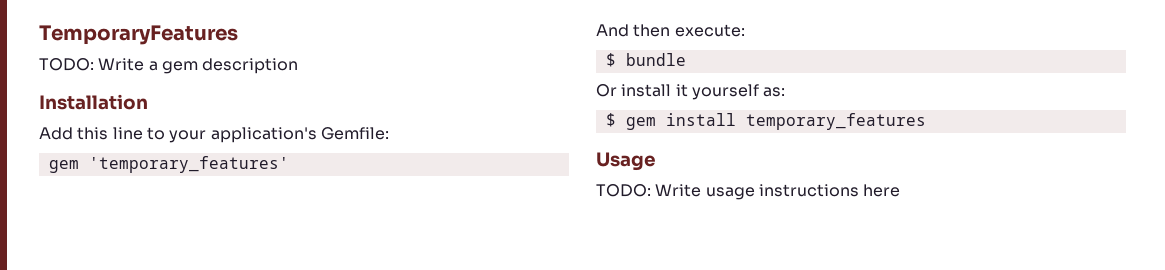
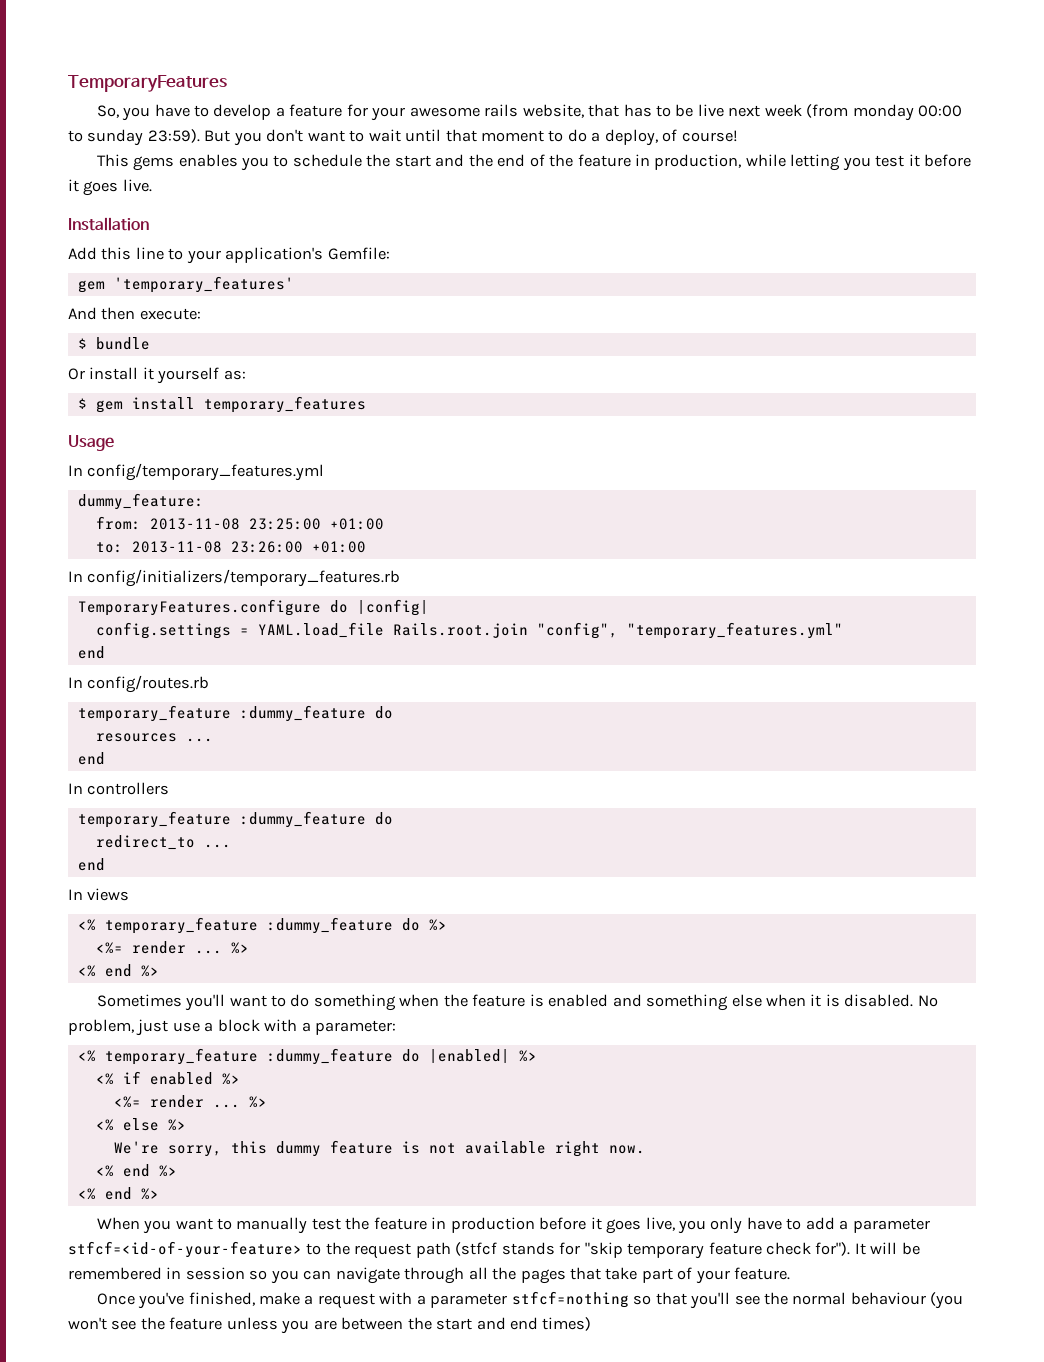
- TODO: Write a gem description
+ So, you have to develop a feature for your awesome rails website, that has to be live next week (from monday 00:00 to sunday 23:59). But you don't want to wait until that moment to do a deploy, of course!
+ This gems enables you to schedule the start and the end of the feature in production, while letting you test it before it goes live.
- TODO: Write usage instructions here
+ In config/temporary_features.yml
+ dummy_feature:
+ from: 2013-11-08 23:25:00 +01:00
+ to: 2013-11-08 23:26:00 +01:00
+ In config/initializers/temporary_features.rb
+ TemporaryFeatures.configure do |config|
+ config.settings = YAML.load_file Rails.root.join "config", "temporary_features.yml"
+ end
+ In config/routes.rb
+ temporary_feature :dummy_feature do
+ resources ...
+ end
+ In controllers
+ temporary_feature :dummy_feature do
+ redirect_to ...
+ end
+ In views
+ <% temporary_feature :dummy_feature do %>
+ <%= render ... %>
+ <% end %>
+ Sometimes you'll want to do something when the feature is enabled and something else when it is disabled. No problem, just use a block with a parameter:
+ <% temporary_feature :dummy_feature do |enabled| %>
+ <% if enabled %>
+ <%= render ... %>
+ <% else %>
+ We're sorry, this dummy feature is not available right now.
+ <% end %>
+ <% end %>
+ When you want to manually test the feature in production before it goes live, you only have to add a parameter stfcf=<id-of-your-feature> to the request path (stfcf stands for "skip temporary feature check for"). It will be remembered in session so you can navigate through all the pages that take part of your feature.
+ Once you've finished, make a request with a parameter stfcf=nothing so that you'll see the normal behaviour (you won't see the feature unless you are between the start and end times)

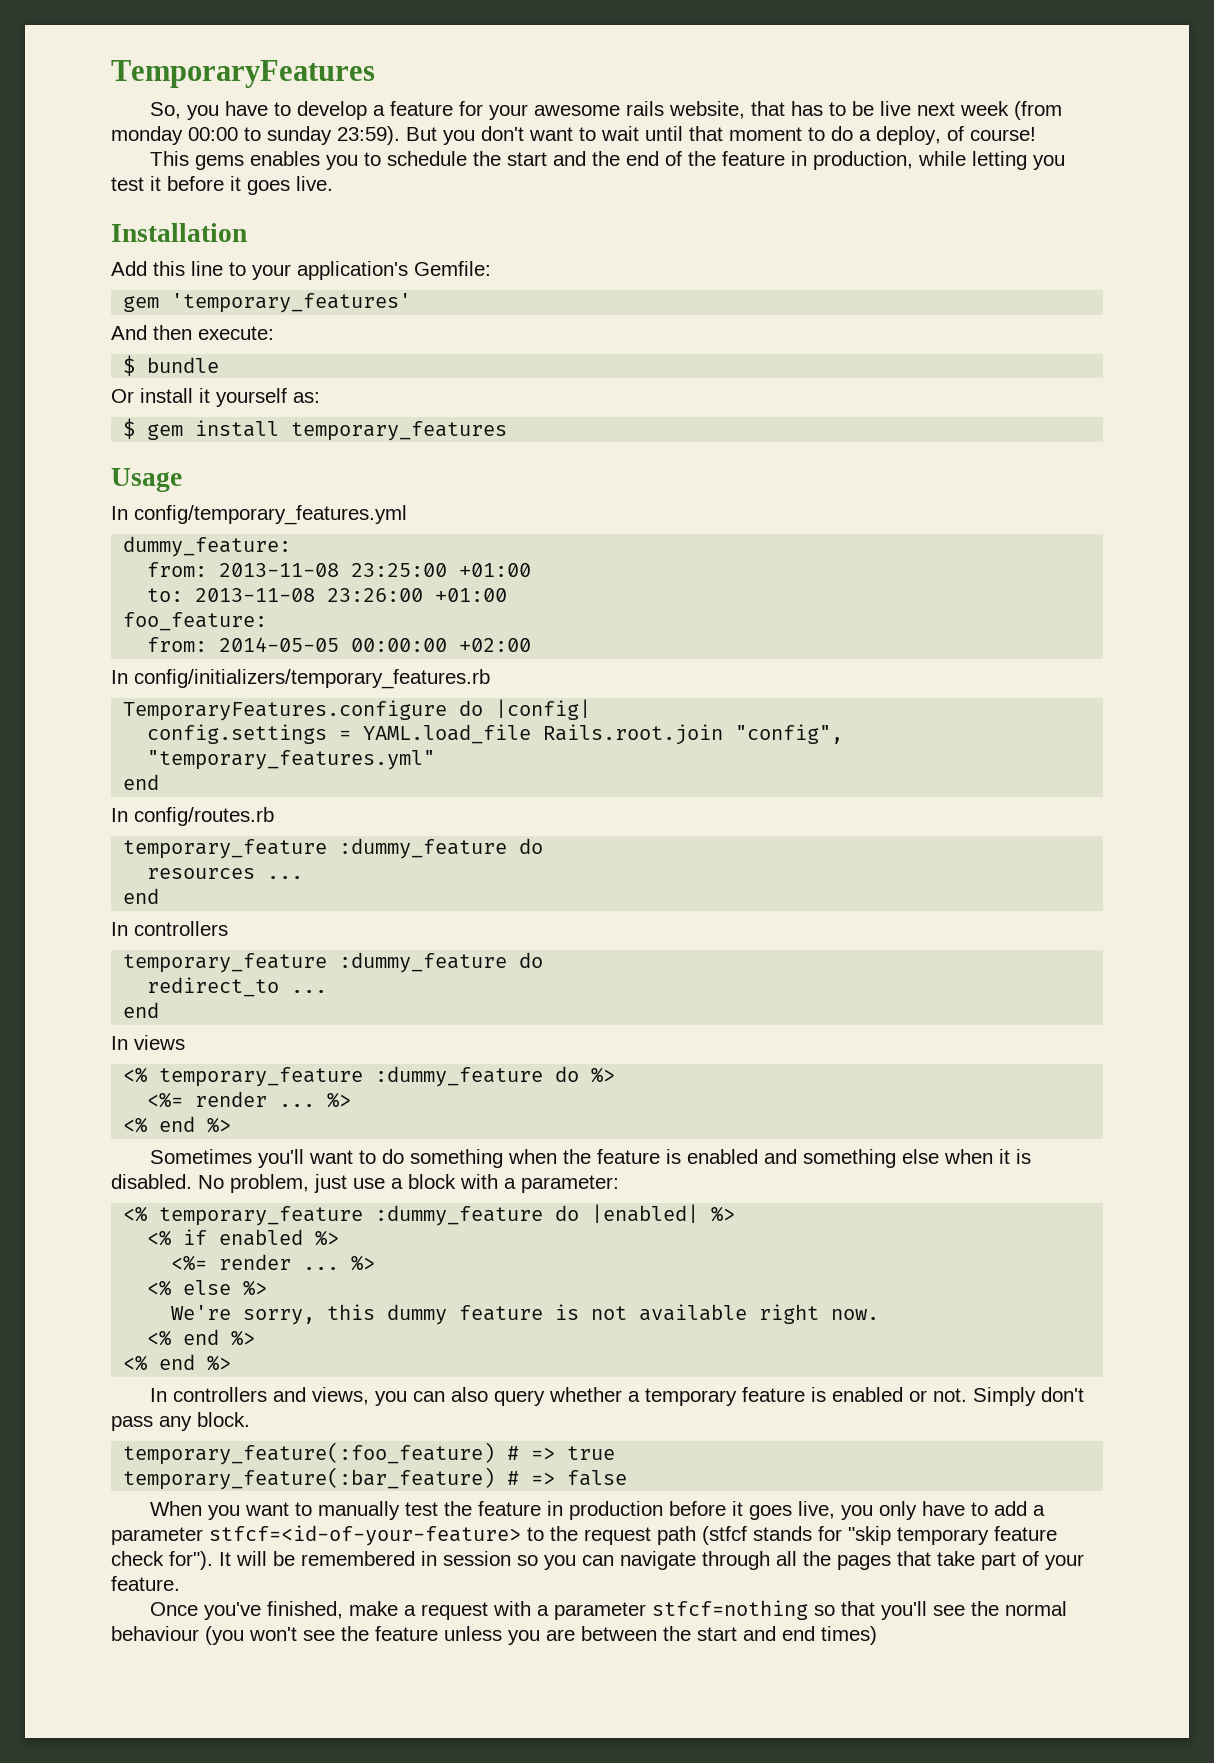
+ foo_feature:
+ from: 2014-05-05 00:00:00 +02:00
+ In controllers and views, you can also query whether a temporary feature is enabled or not. Simply don't pass any block.
+ temporary_feature(:foo_feature) # => true
+ temporary_feature(:bar_feature) # => false

